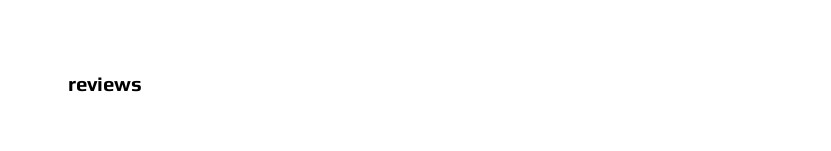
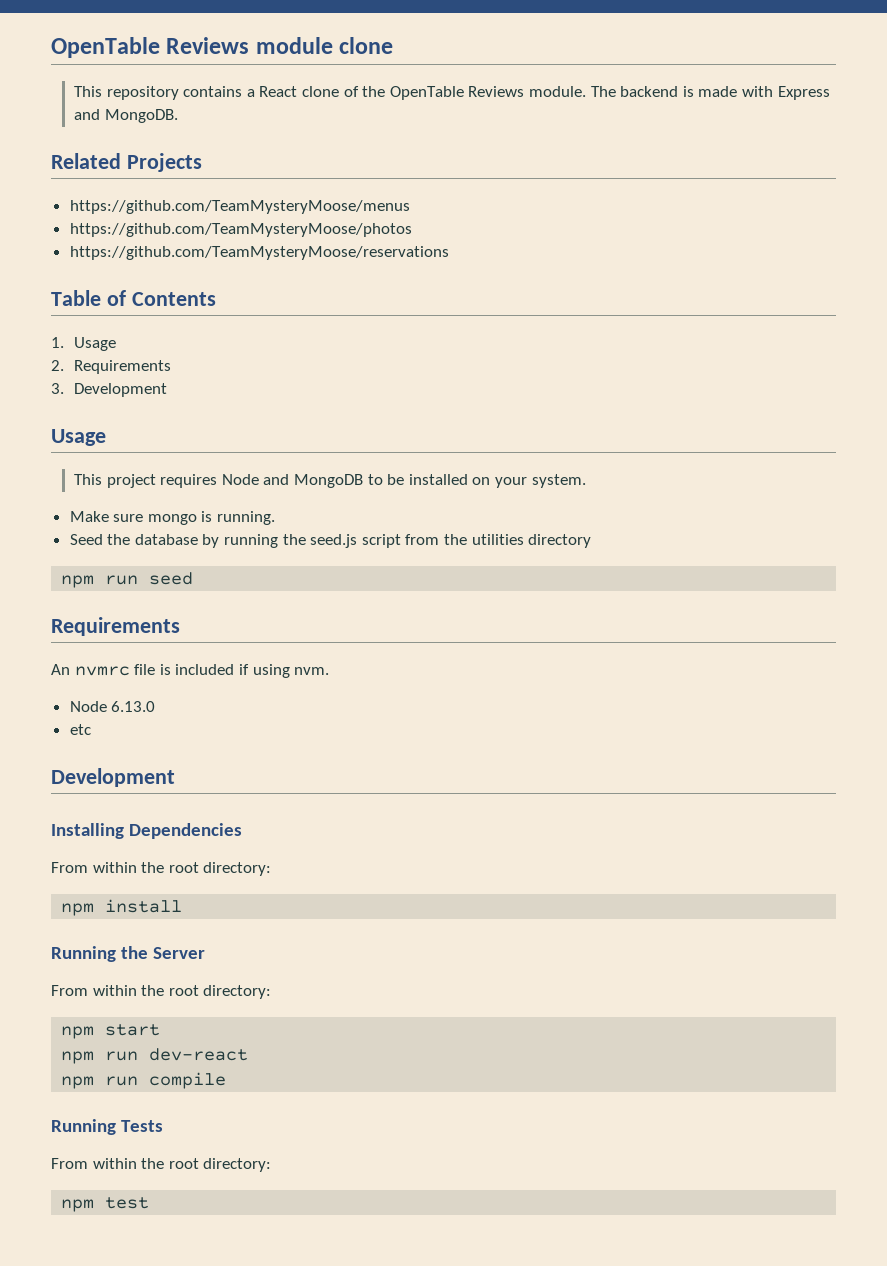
- reviews
+ OpenTable Reviews module clone
+ This repository contains a React clone of the OpenTable Reviews module. The backend is made with Express and MongoDB.
+ Related Projects
+ https://github.com/TeamMysteryMoose/menus
+ https://github.com/TeamMysteryMoose/photos
+ https://github.com/TeamMysteryMoose/reservations
+ Table of Contents
+ 1. Usage
+ 2. Requirements
+ 3. Development
+ Usage
+ This project requires Node and MongoDB to be installed on your system.
+ Make sure mongo is running.
+ Seed the database by running the seed.js script from the utilities directory
+ npm run seed
+ Requirements
+ An nvmrc file is included if using nvm.
+ Node 6.13.0
+ etc
+ Development
+ Installing Dependencies
+ From within the root directory:
+ npm install
+ Running the Server
+ From within the root directory:
+ npm start
+ npm run dev-react
+ npm run compile
+ Running Tests
+ From within the root directory:
+ npm test

